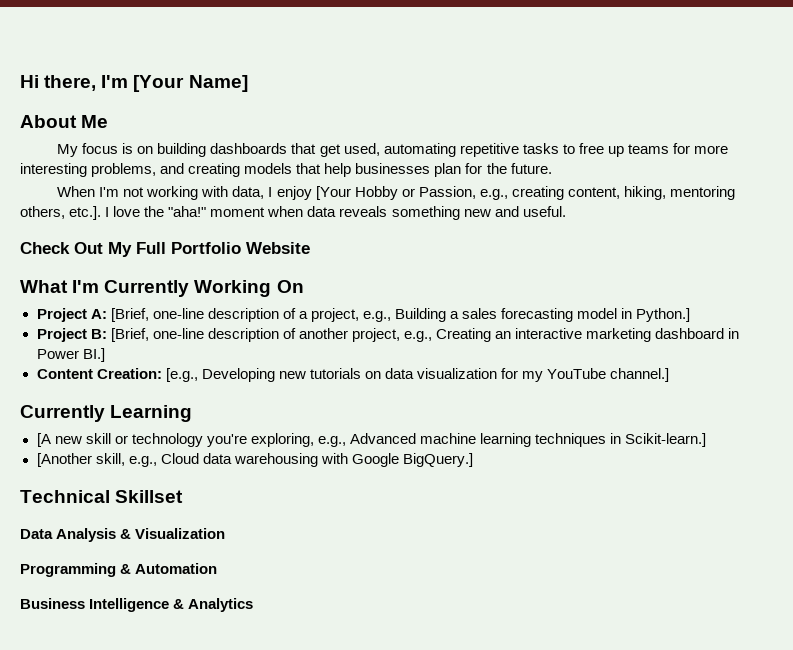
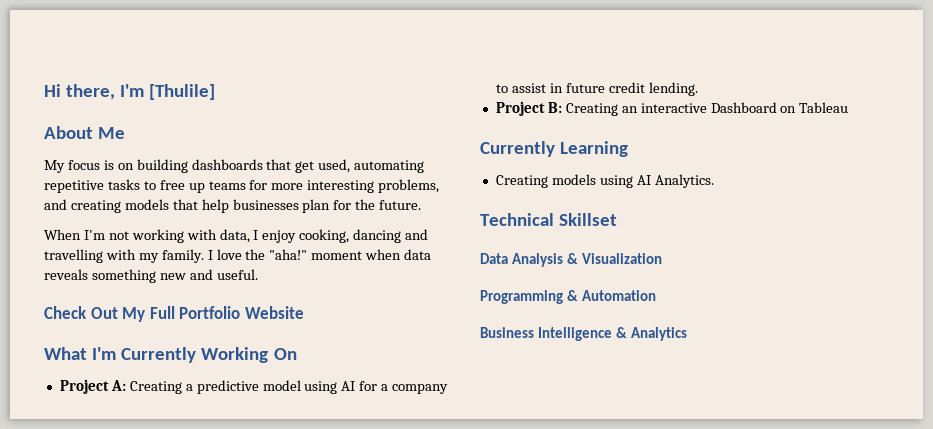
- Hi there, I'm [Your Name]
+ Hi there, I'm [Thulile]
- When I'm not working with data, I enjoy [Your Hobby or Passion, e.g., creating content, hiking, mentoring others, etc.]. I love the "aha!" moment when data reveals something new and useful.
+ When I'm not working with data, I enjoy cooking, dancing and travelling with my family. I love the "aha!" moment when data reveals something new and useful.
- Project A: [Brief, one-line description of a project, e.g., Building a sales forecasting model in Python.]
- Project B: [Brief, one-line description of another project, e.g., Creating an interactive marketing dashboard in Power BI.]
- Content Creation: [e.g., Developing new tutorials on data visualization for my YouTube channel.]
+ Project A: Creating a predictive model using AI for a company to assist in future credit lending.
+ Project B: Creating an interactive Dashboard on Tableau
  Currently Learning
- [A new skill or technology you're exploring, e.g., Advanced machine learning techniques in Scikit-learn.]
- [Another skill, e.g., Cloud data warehousing with Google BigQuery.]
+ Creating models using AI Analytics.

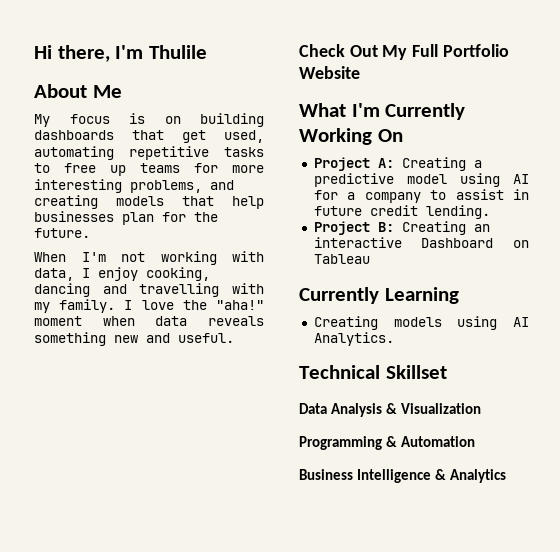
- Hi there, I'm [Thulile]
+ Hi there, I'm Thulile

